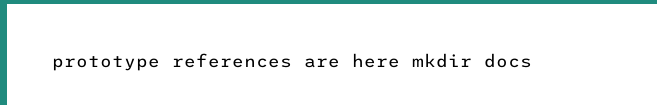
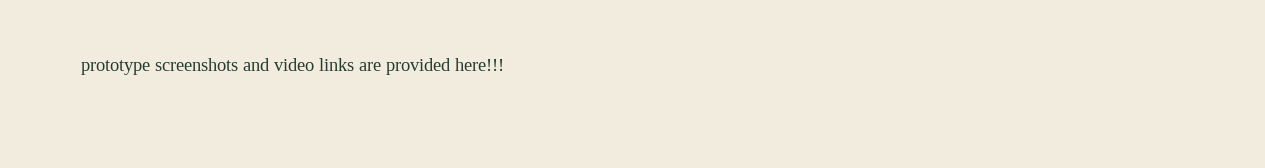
- prototype references are here mkdir docs
+ prototype screenshots and video links are provided here!!!

